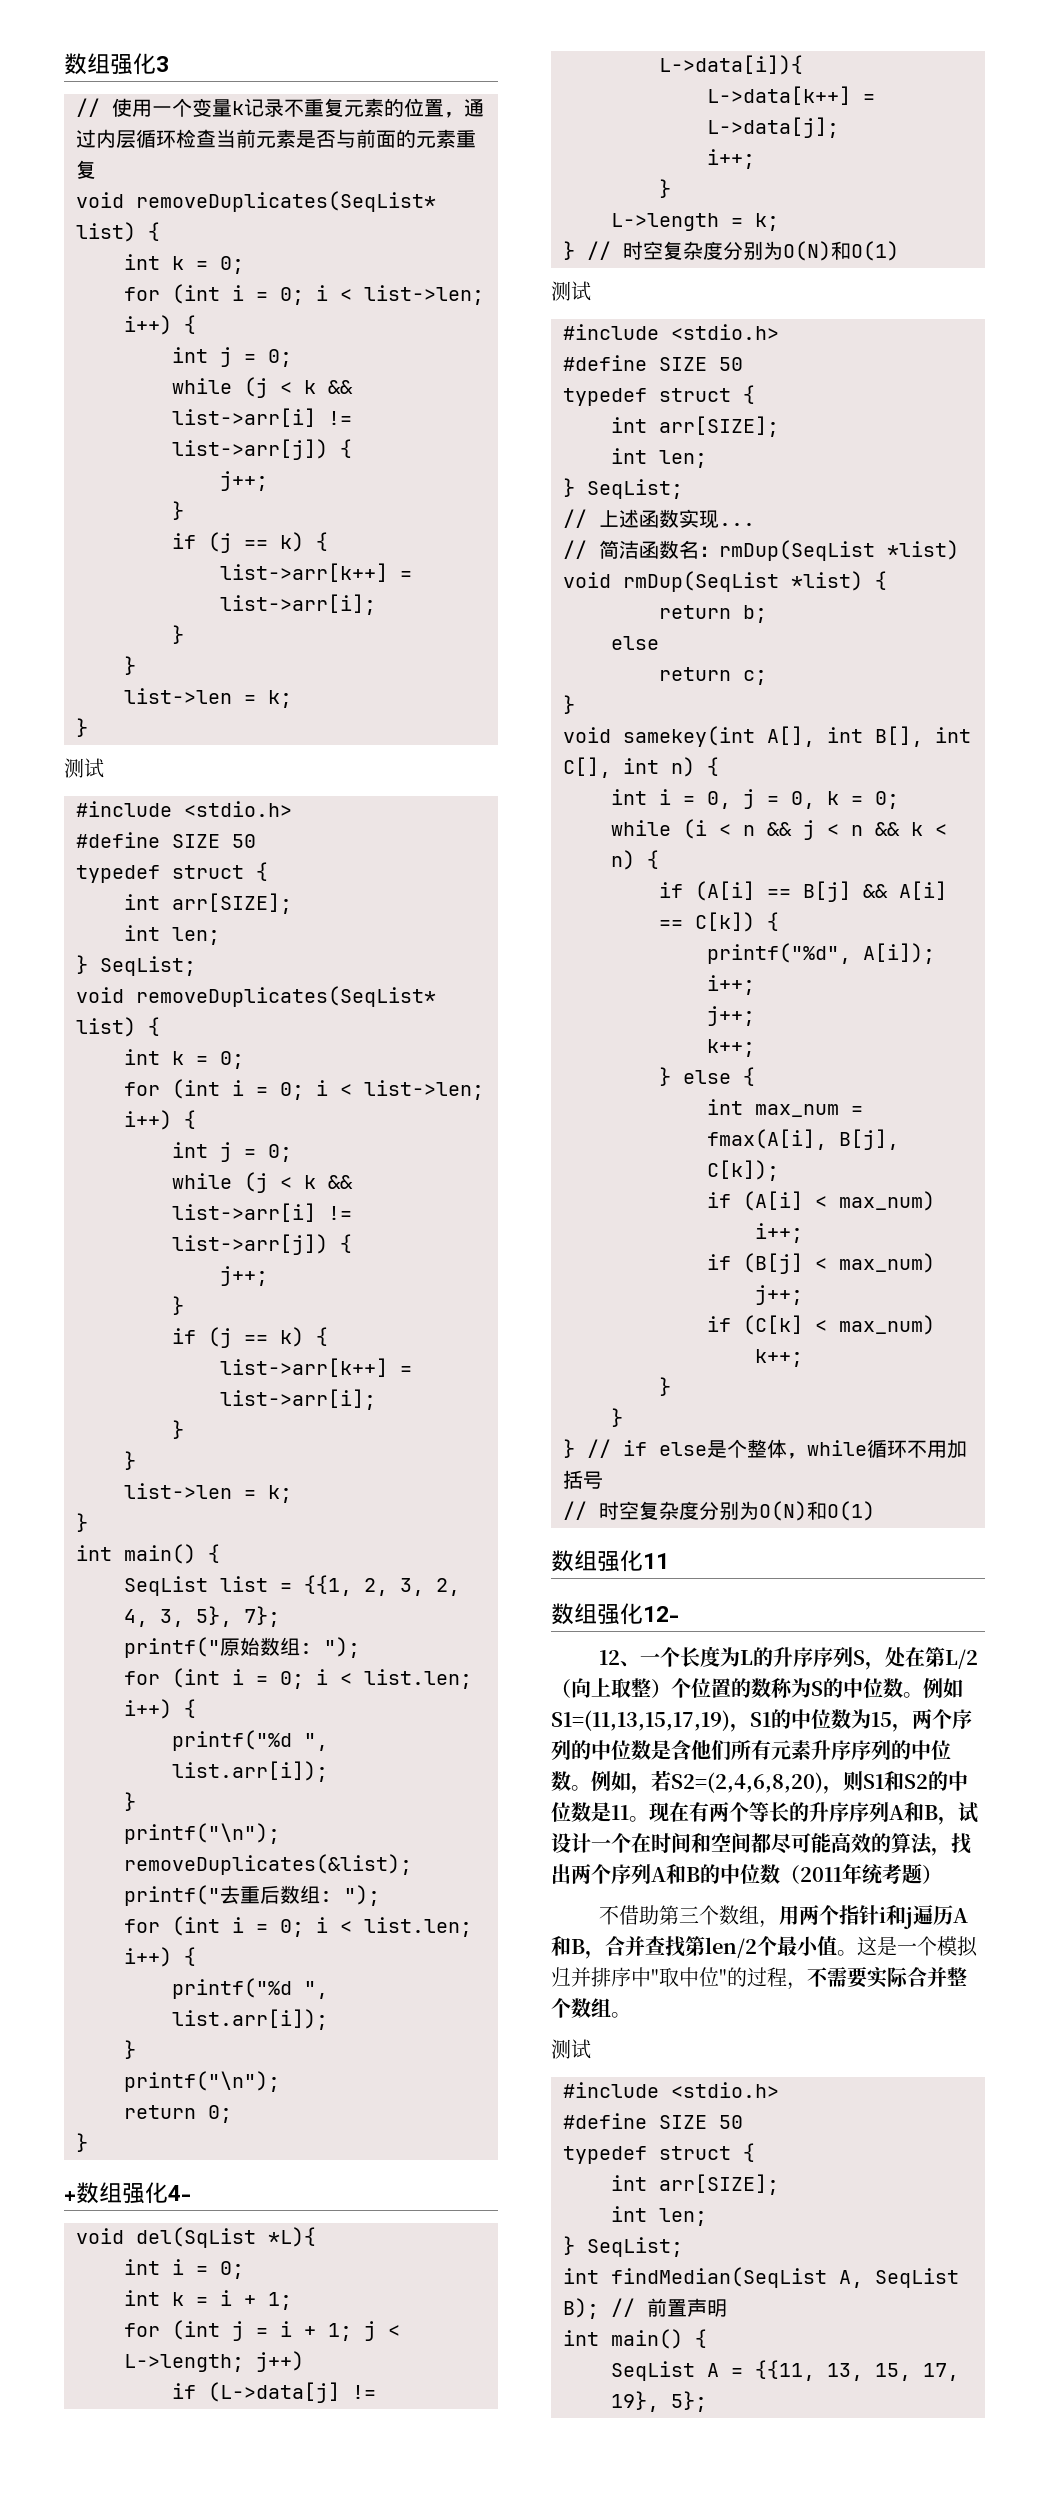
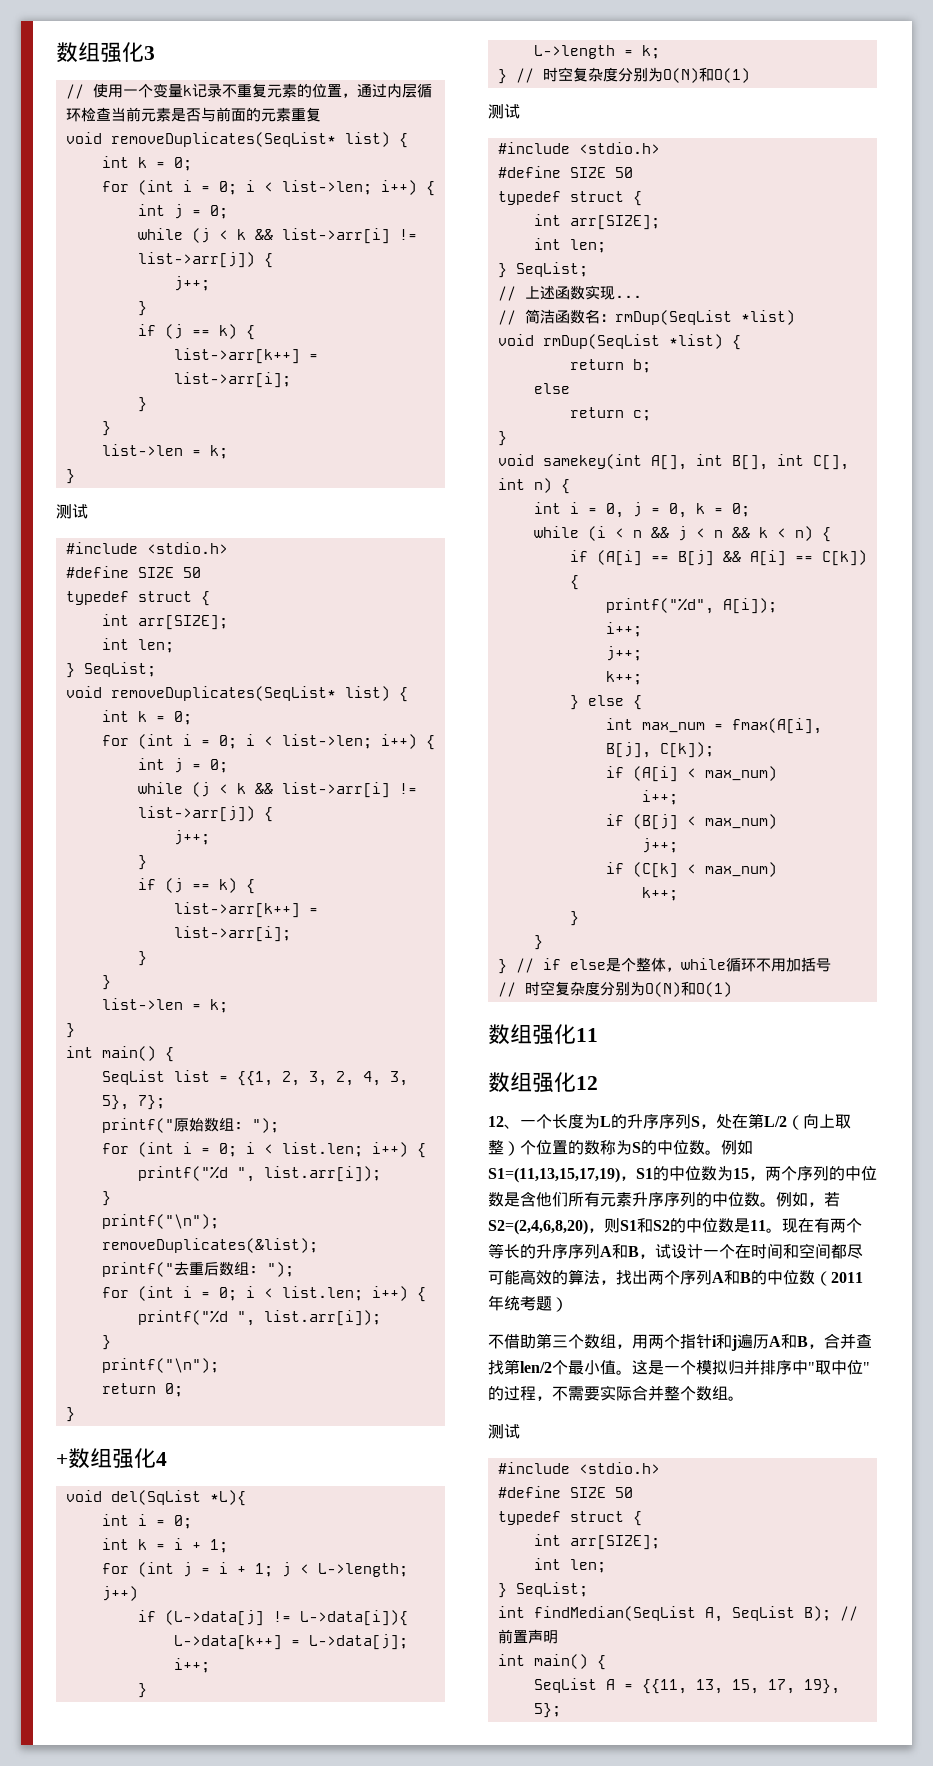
- +数组强化4-
+ +数组强化4
- 数组强化12-
+ 数组强化12

